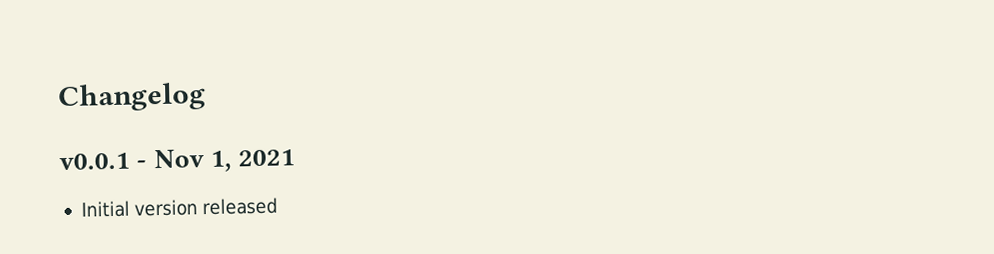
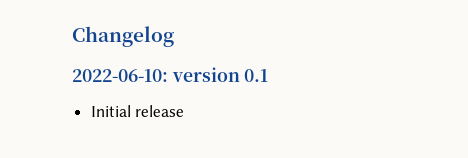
- v0.0.1 - Nov 1, 2021
+ 2022-06-10: version 0.1
- Initial version released
+ Initial release

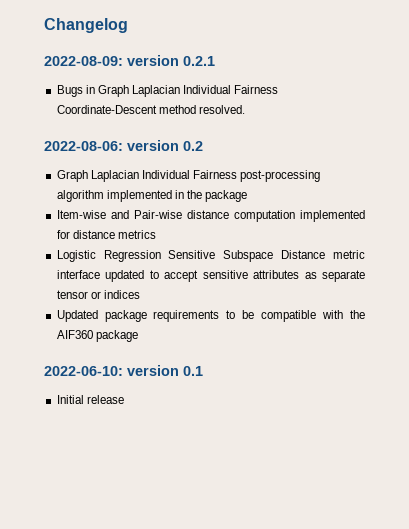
+ 2022-08-09: version 0.2.1
+ Bugs in Graph Laplacian Individual Fairness Coordinate-Descent method resolved.
+ 2022-08-06: version 0.2
+ Graph Laplacian Individual Fairness post-processing algorithm implemented in the package
+ Item-wise and Pair-wise distance computation implemented for distance metrics
+ Logistic Regression Sensitive Subspace Distance metric interface updated to accept sensitive attributes as separate tensor or indices
+ Updated package requirements to be compatible with the AIF360 package

